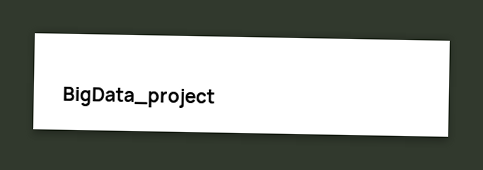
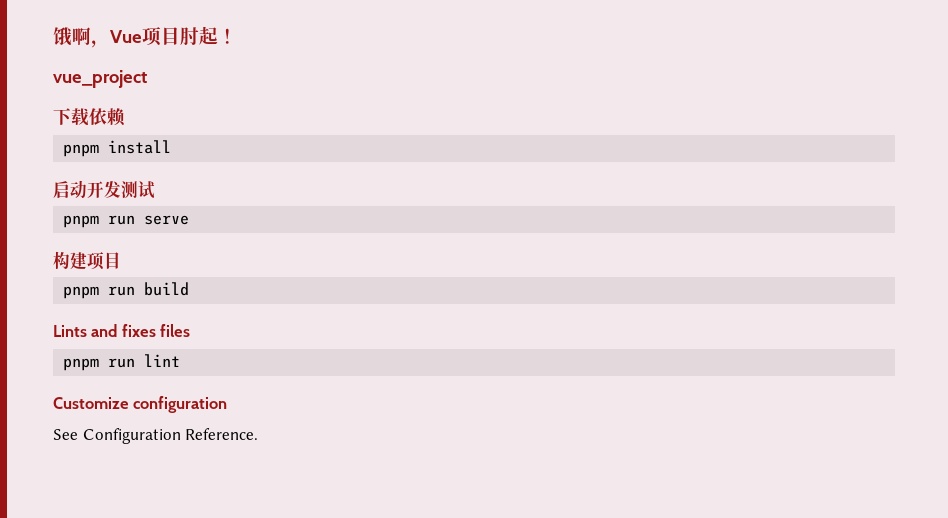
- BigData_project
+ 饿啊，Vue项目肘起！
+ vue_project
+ 下载依赖
+ pnpm install
+ 启动开发测试
+ pnpm run serve
+ 构建项目
+ pnpm run build
+ Lints and fixes files
+ pnpm run lint
+ Customize configuration
+ See Configuration Reference.

